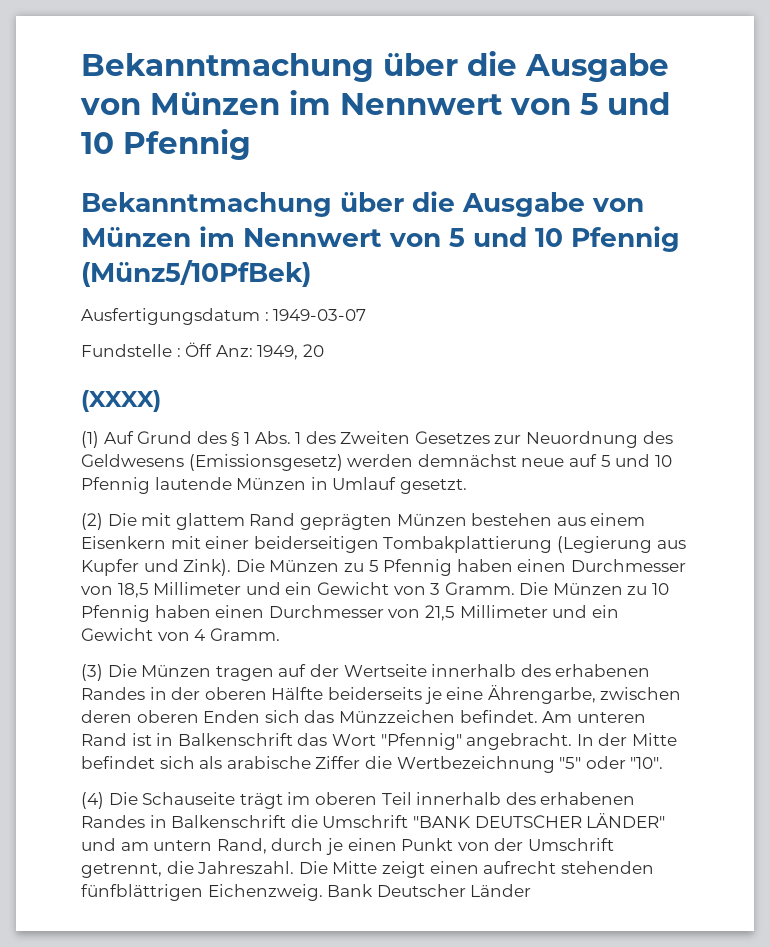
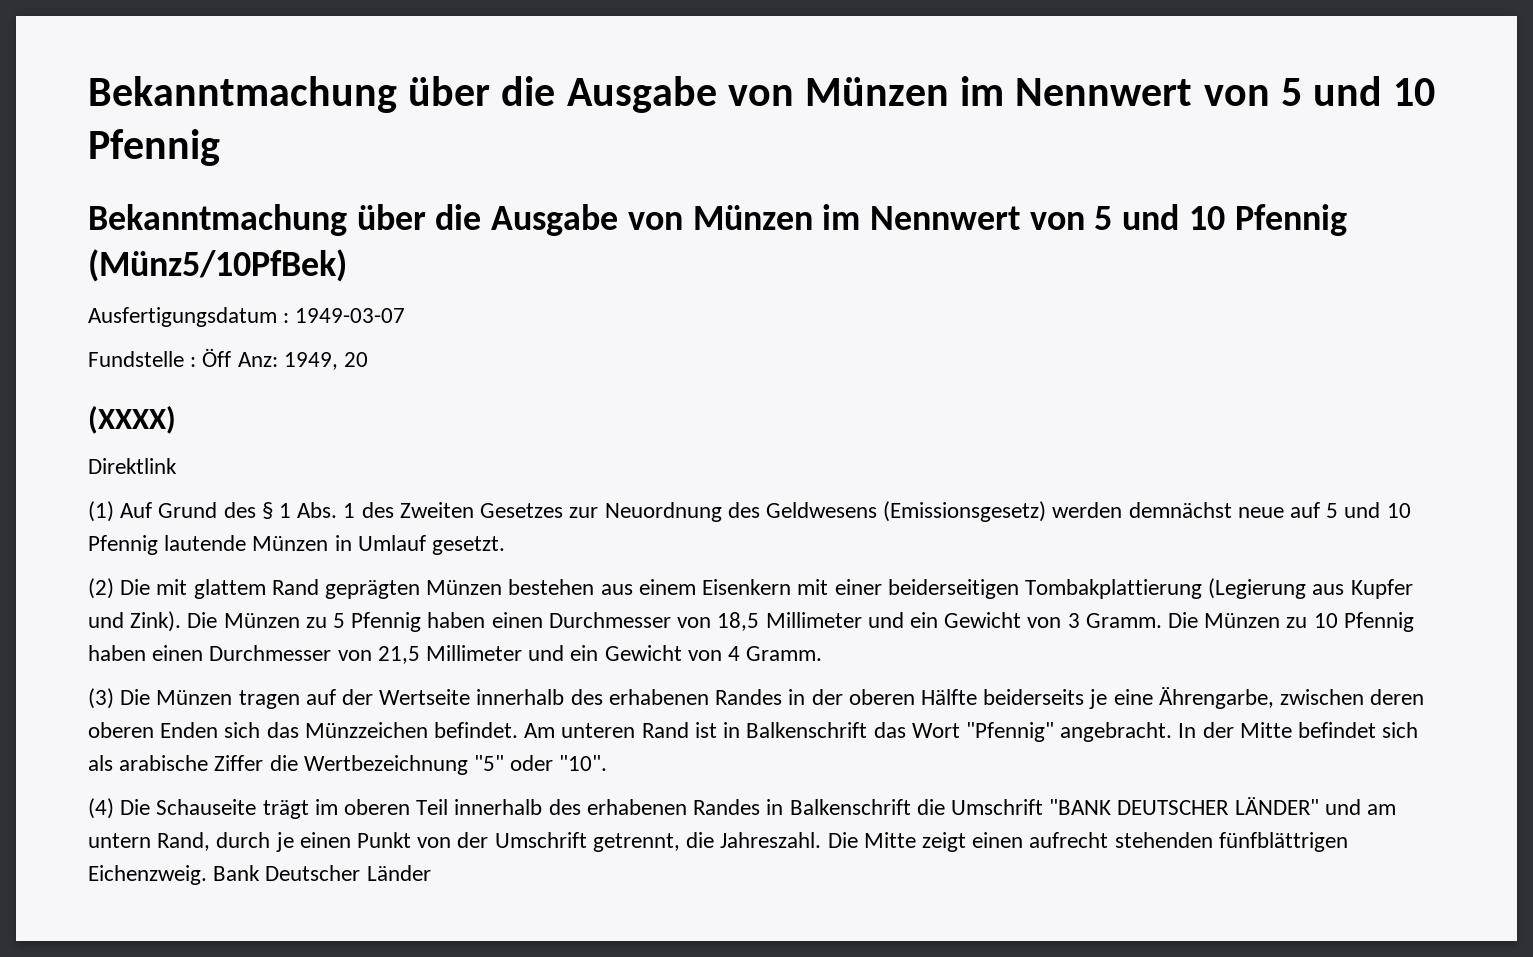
+ Direktlink

